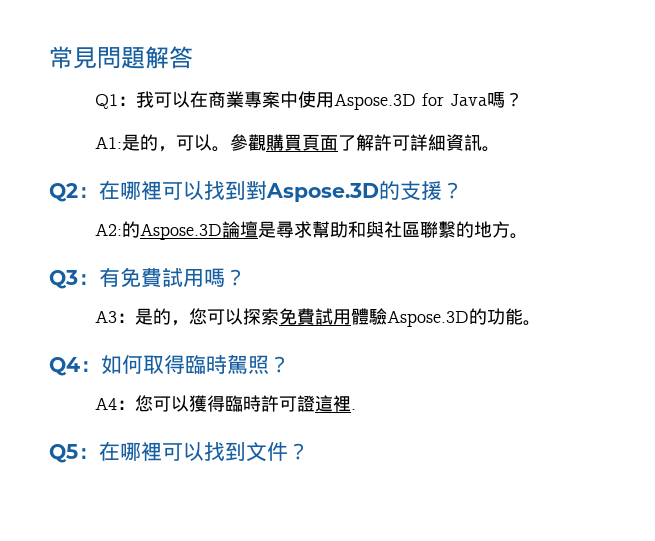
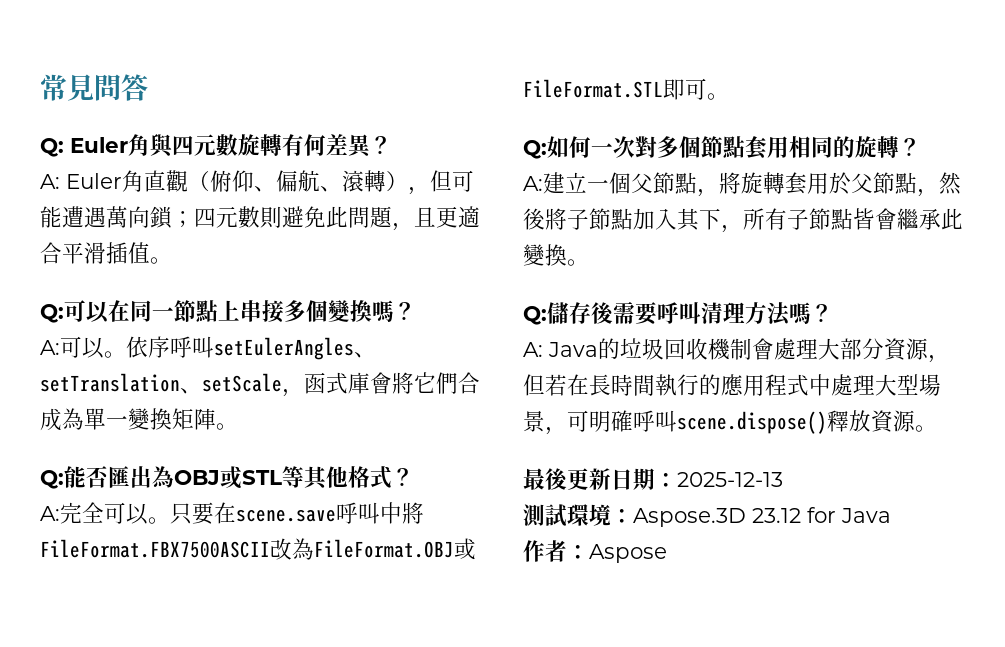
- 常見問題解答
+ 常見問答
- Q1：我可以在商業專案中使用Aspose.3D for Java嗎？
- A1:是的，可以。參觀購買頁面了解許可詳細資訊。
- Q2：在哪裡可以找到對Aspose.3D的支援？
- A2:的Aspose.3D論壇是尋求幫助和與社區聯繫的地方。
- Q3：有免費試用嗎？
- A3：是的，您可以探索免費試用體驗Aspose.3D的功能。
- Q4：如何取得臨時駕照？
- A4：您可以獲得臨時許可證這裡.
- Q5：在哪裡可以找到文件？
+ Q: Euler角與四元數旋轉有何差異？
+ A: Euler角直觀（俯仰、偏航、滾轉），但可能遭遇萬向鎖；四元數則避免此問題，且更適合平滑插值。
+ Q:可以在同一節點上串接多個變換嗎？
+ A:可以。依序呼叫setEulerAngles、setTranslation、setScale，函式庫會將它們合成為單一變換矩陣。
+ Q:能否匯出為OBJ或STL等其他格式？
+ A:完全可以。只要在scene.save呼叫中將FileFormat.FBX7500ASCII改為FileFormat.OBJ或FileFormat.STL即可。
+ Q:如何一次對多個節點套用相同的旋轉？
+ A:建立一個父節點，將旋轉套用於父節點，然後將子節點加入其下，所有子節點皆會繼承此變換。
+ Q:儲存後需要呼叫清理方法嗎？
+ A: Java的垃圾回收機制會處理大部分資源，但若在長時間執行的應用程式中處理大型場景，可明確呼叫scene.dispose()釋放資源。
+ 最後更新日期：2025-12-13
+ 測試環境：Aspose.3D 23.12 for Java
+ 作者：Aspose

